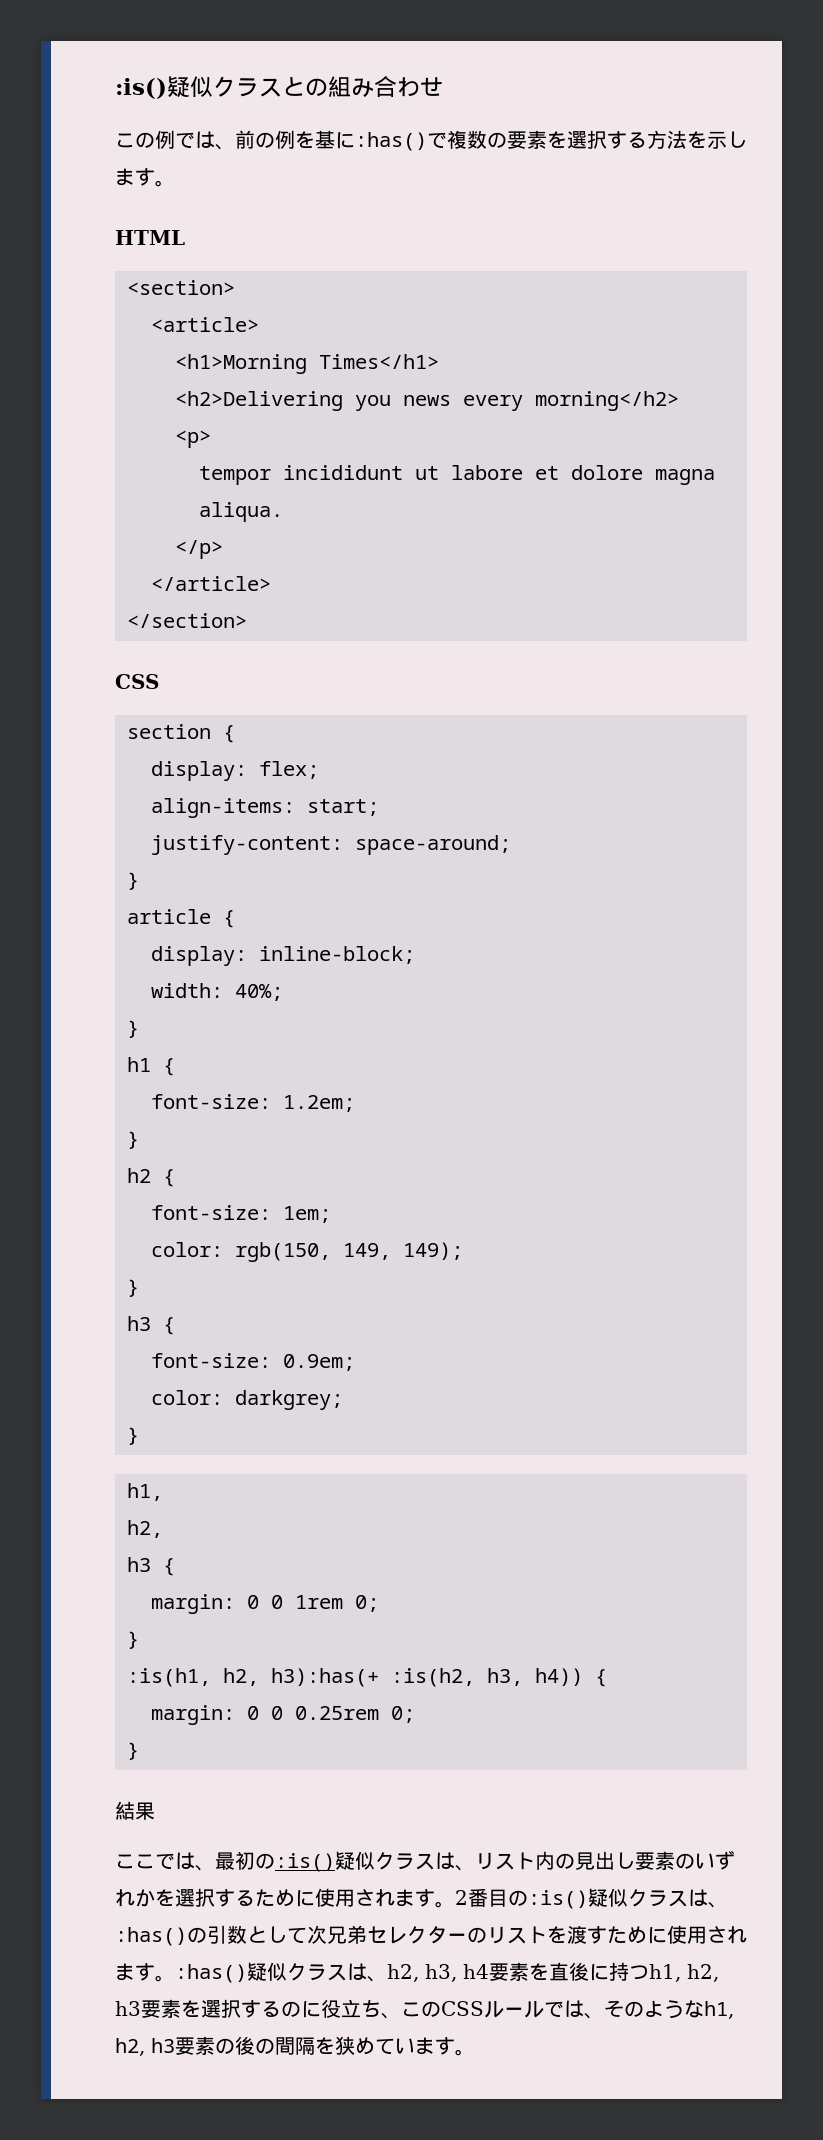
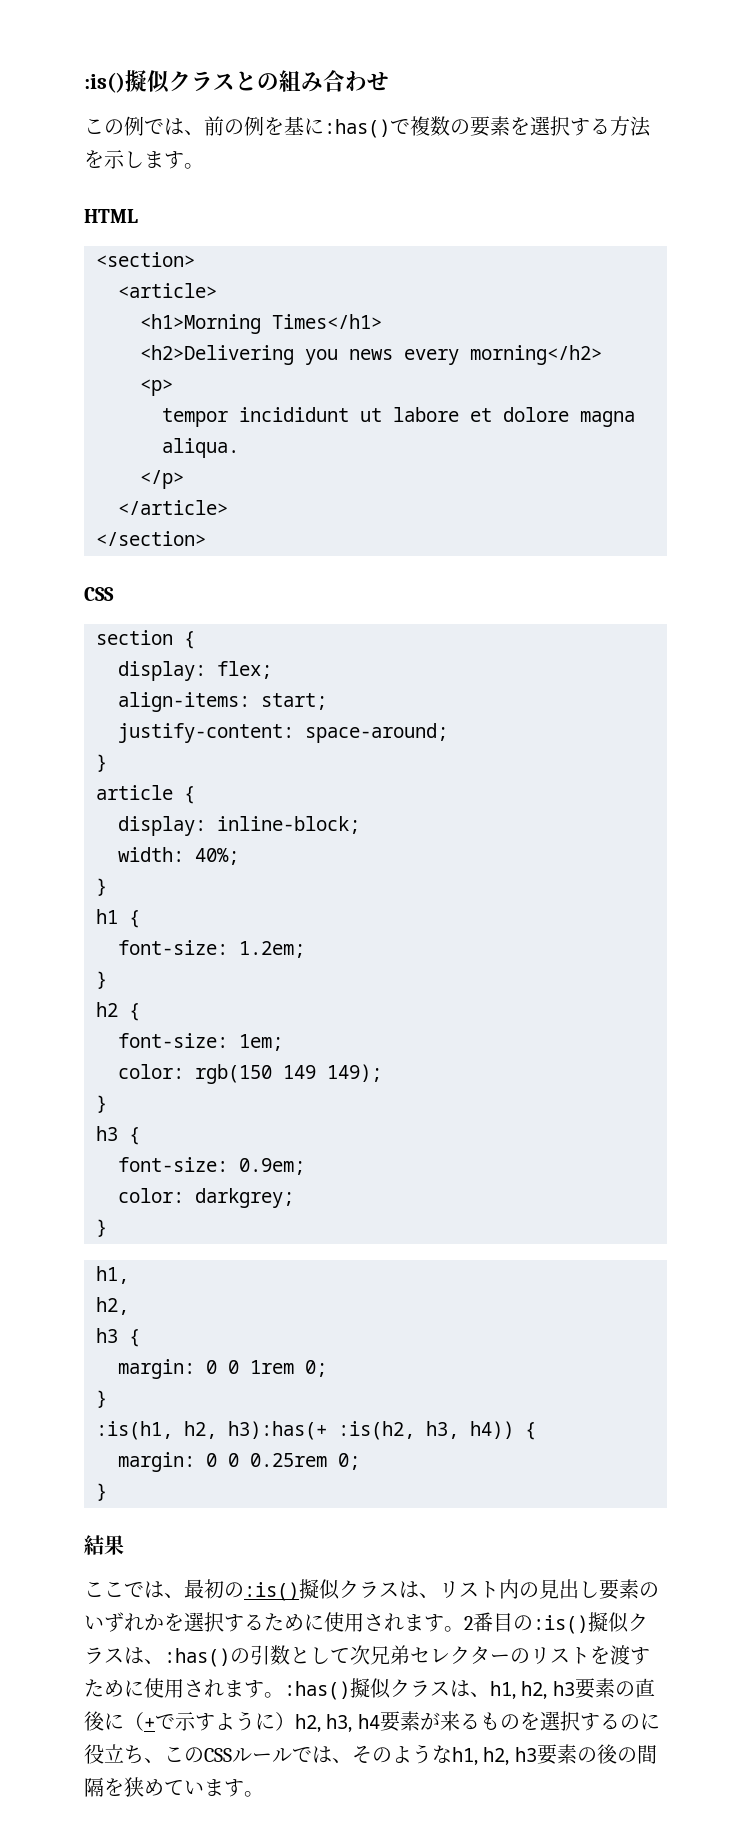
- :is()疑似クラスとの組み合わせ
+ :is()擬似クラスとの組み合わせ
- color: rgb(150, 149, 149);
+ color: rgb(150 149 149);
- ここでは、最初の:is()疑似クラスは、リスト内の見出し要素のいずれかを選択するために使用されます。
+ ここでは、最初の:is()擬似クラスは、リスト内の見出し要素のいずれかを選択するために使用されます。
- 2番目の:is()疑似クラスは、:has()の引数として次兄弟セレクターのリストを渡すために使用されます。:has()疑似クラスは、h2, h3, h4要素を直後に持つh1, h2, h3要素を選択するのに役立ち、このCSSルールでは、そのようなh1, h2, h3要素の後の間隔を狭めています。
+ 2番目の:is()擬似クラスは、:has()の引数として次兄弟セレクターのリストを渡すために使用されます。:has()擬似クラスは、h1, h2, h3要素の直後に（+で示すように）h2, h3, h4要素が来るものを選択するのに役立ち、このCSSルールでは、そのようなh1, h2, h3要素の後の間隔を狭めています。

